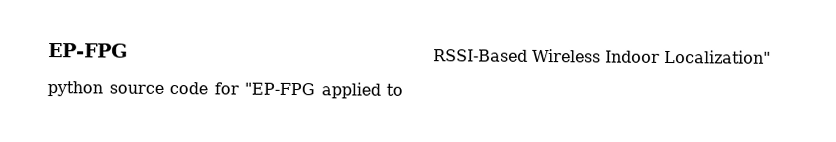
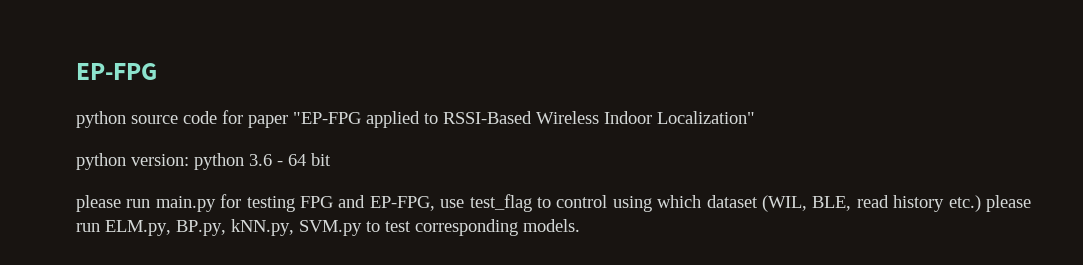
- python source code for "EP-FPG applied to RSSI-Based Wireless Indoor Localization"
+ python source code for paper "EP-FPG applied to RSSI-Based Wireless Indoor Localization"
+ python version: python 3.6 - 64 bit
+ please run main.py for testing FPG and EP-FPG, use test_flag to control using which dataset (WIL, BLE, read history etc.) please run ELM.py, BP.py, kNN.py, SVM.py to test corresponding models.

